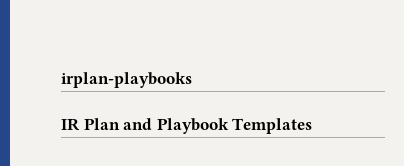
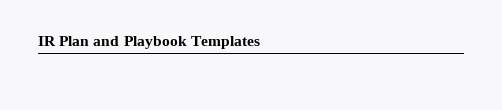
- irplan-playbooks

